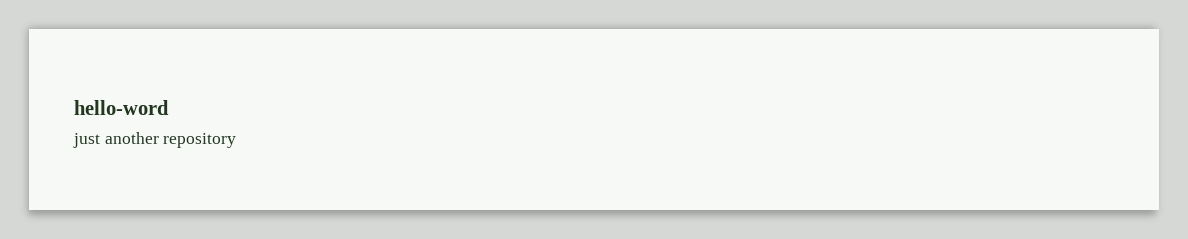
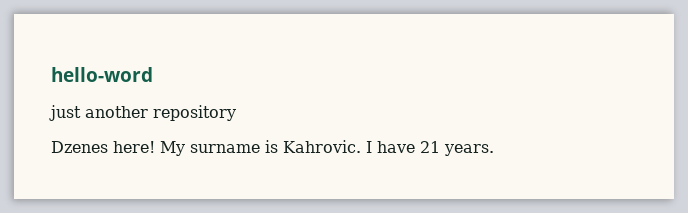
+ Dzenes here! My surname is Kahrovic. I have 21 years.

